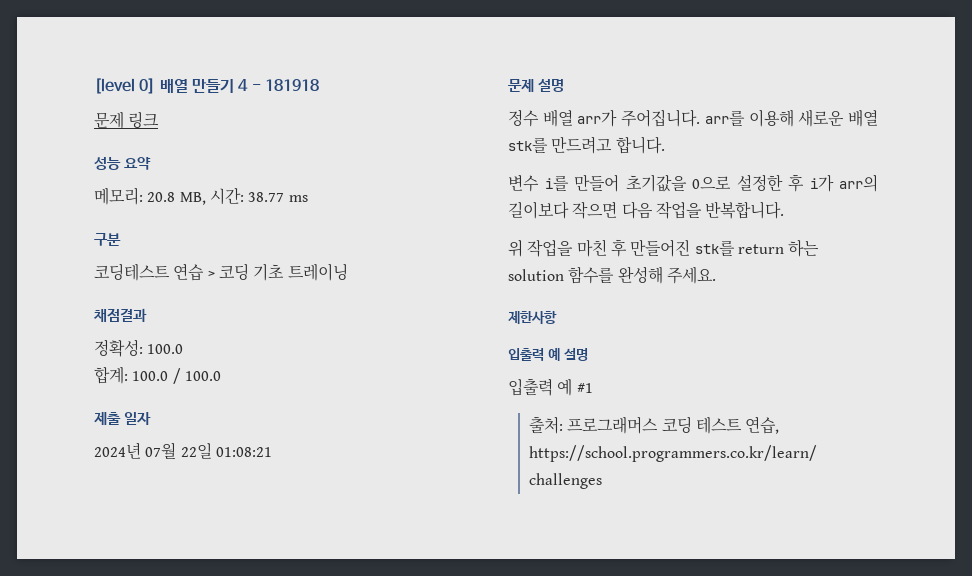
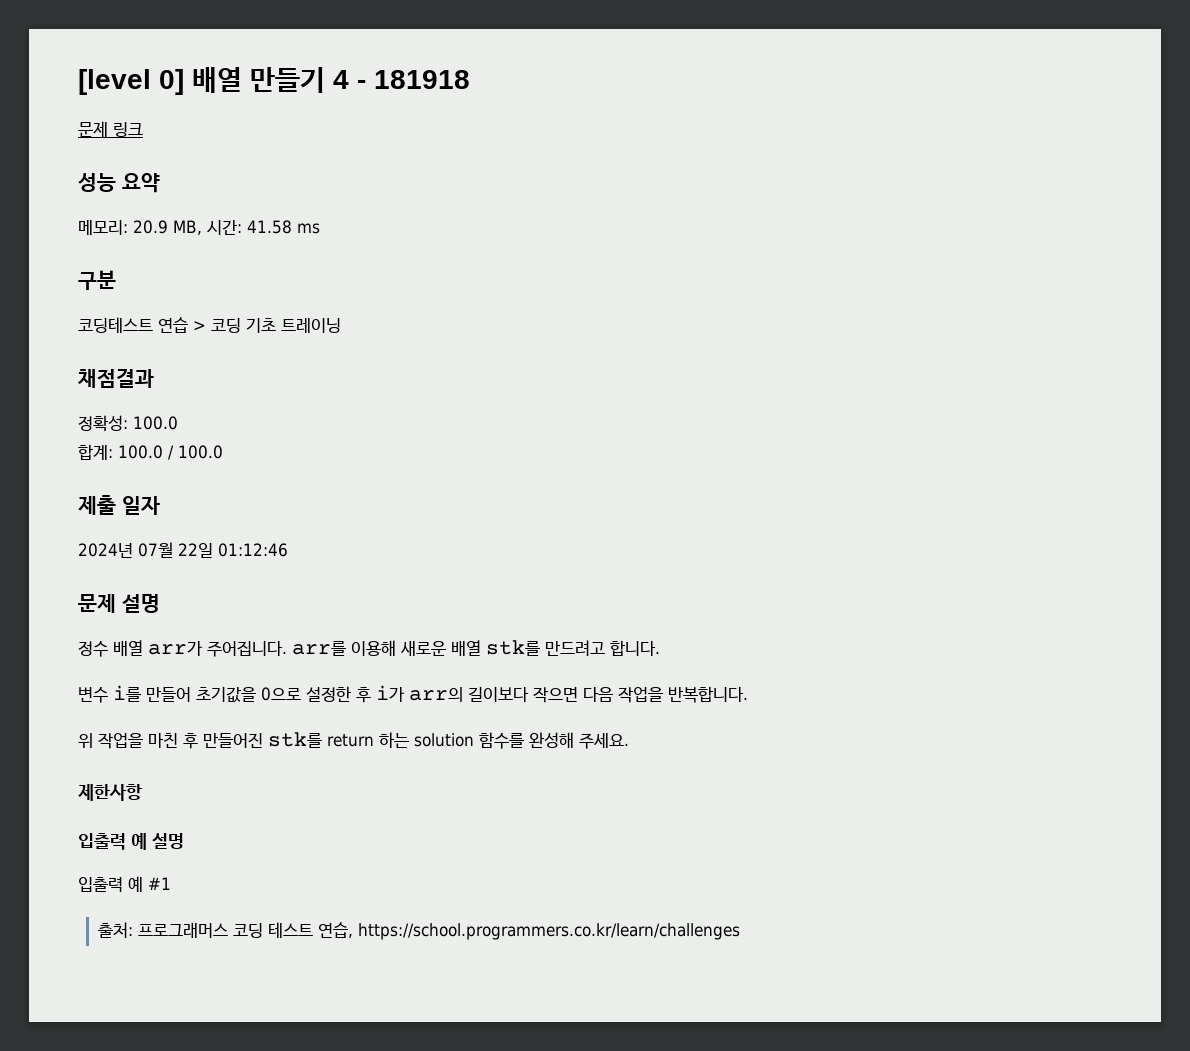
- 메모리: 20.8 MB, 시간: 38.77 ms
+ 메모리: 20.9 MB, 시간: 41.58 ms
- 2024년 07월 22일 01:08:21
+ 2024년 07월 22일 01:12:46

